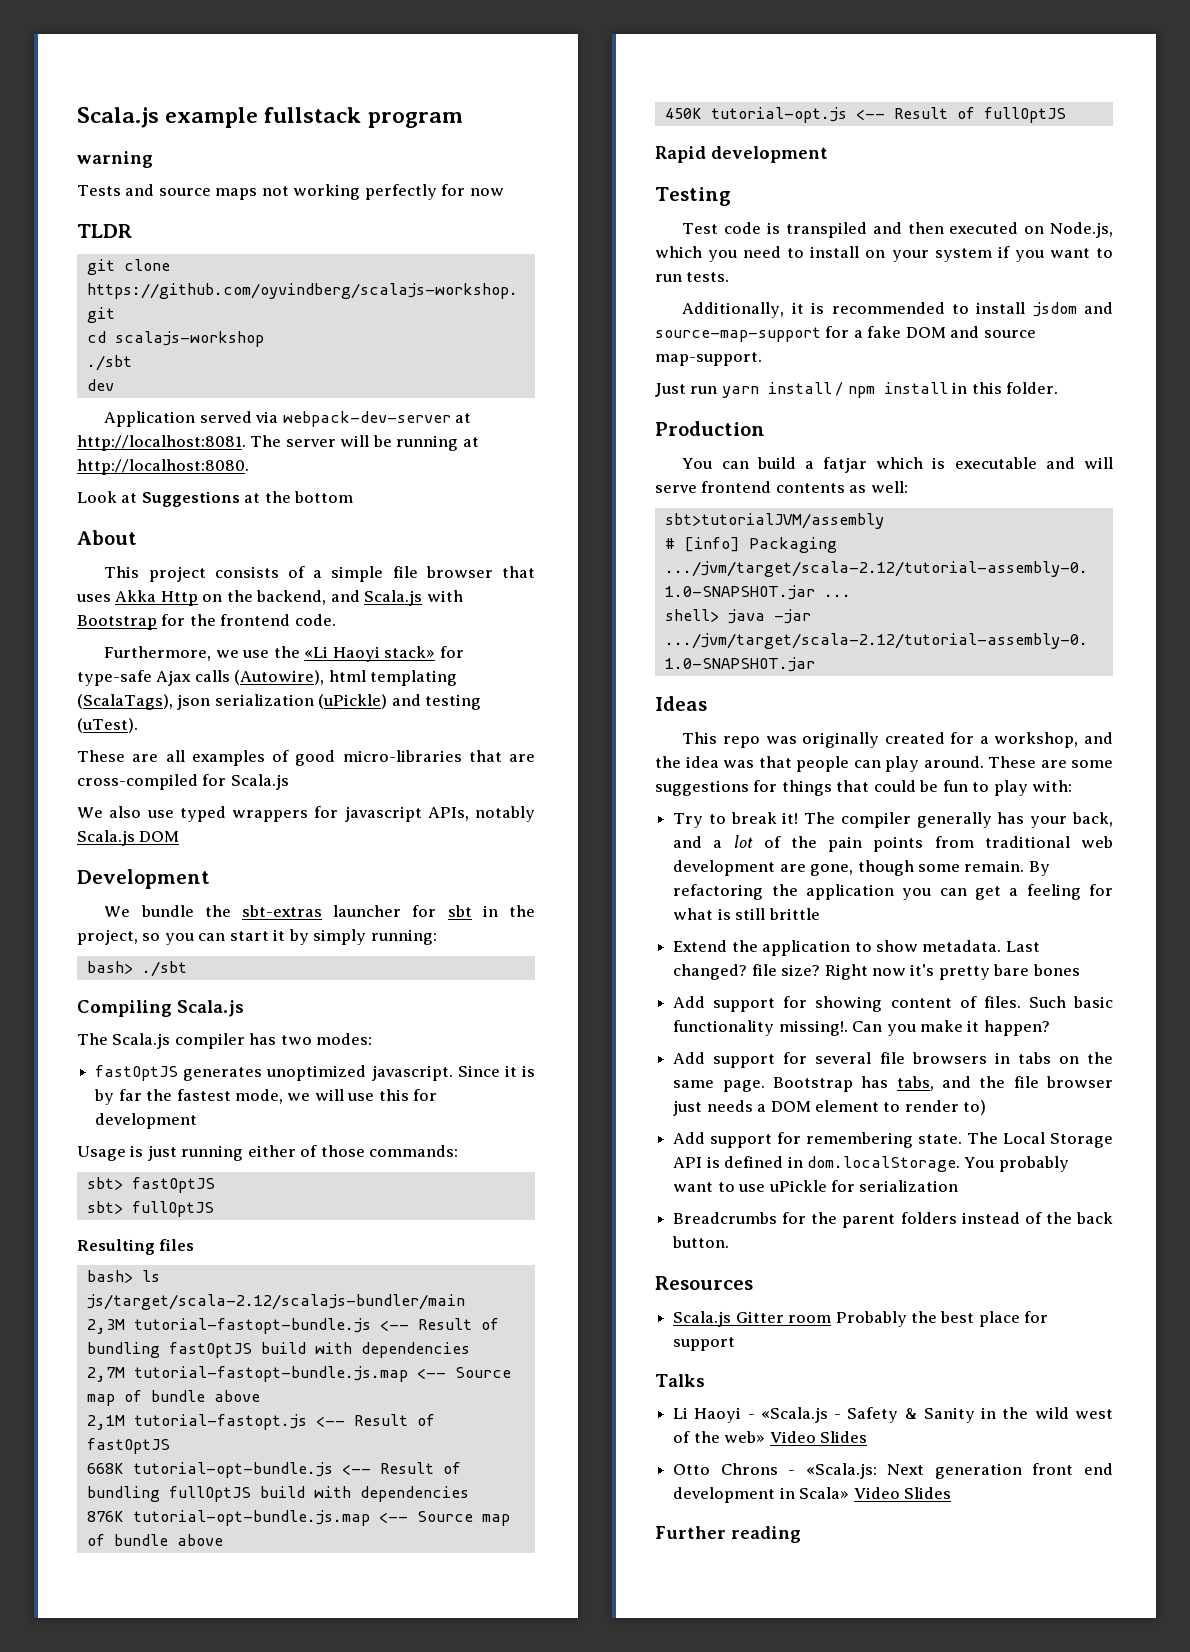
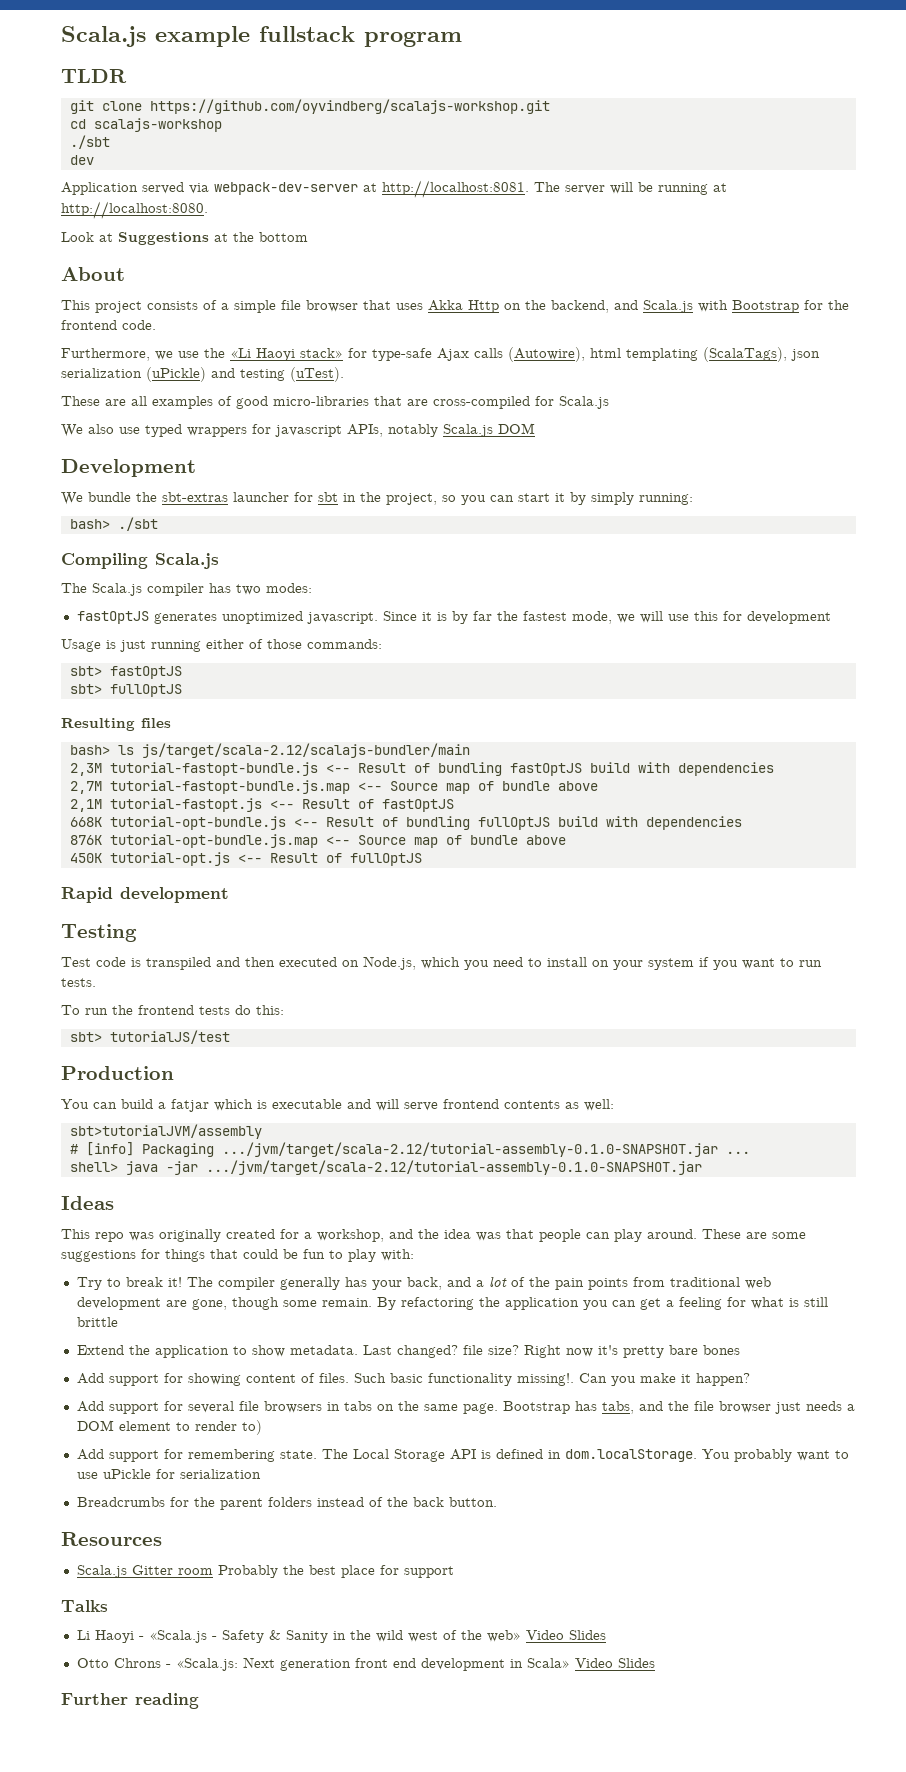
- warning
- Tests and source maps not working perfectly for now
- Additionally, it is recommended to install jsdom and source-map-support for a fake DOM and source map-support.
- Just run yarn install / npm install in this folder.
+ To run the frontend tests do this:
+ sbt> tutorialJS/test

